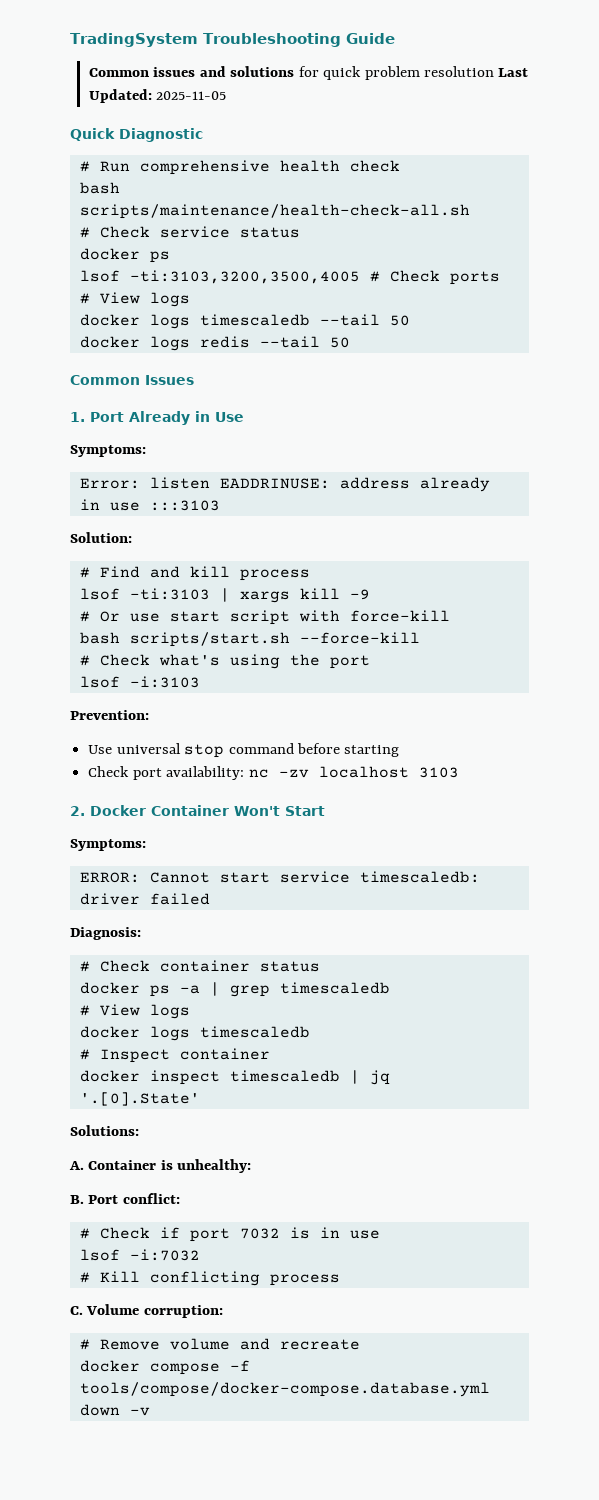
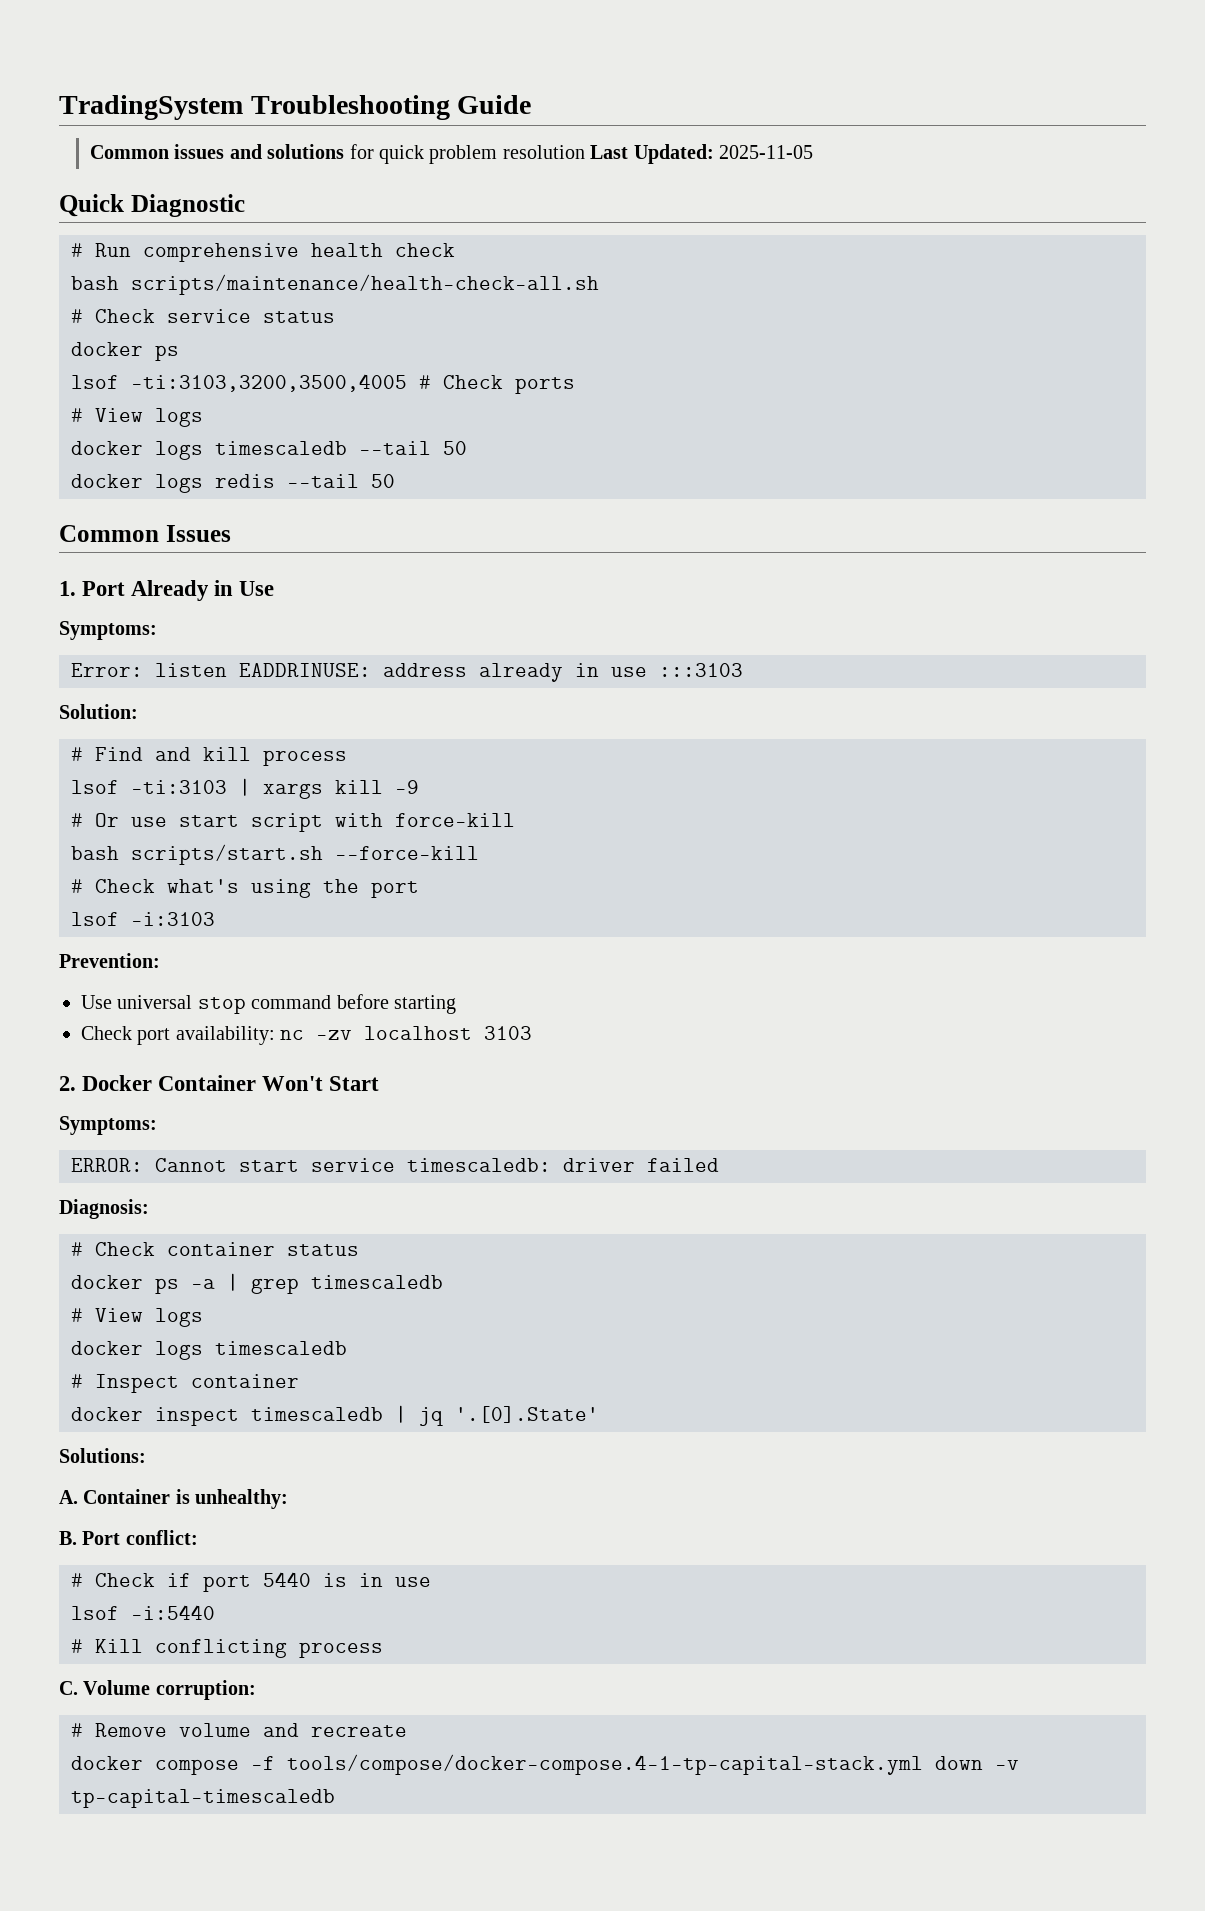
- # Check if port 7032 is in use
+ # Check if port 5440 is in use
- lsof -i:7032
+ lsof -i:5440
- docker compose -f tools/compose/docker-compose.database.yml down -v
+ docker compose -f tools/compose/docker-compose.4-1-tp-capital-stack.yml down -v tp-capital-timescaledb

